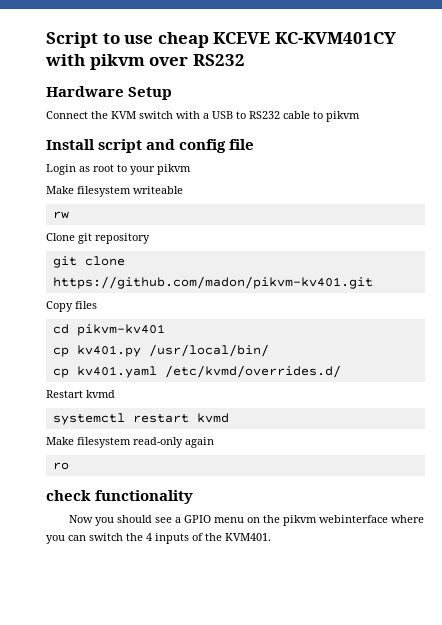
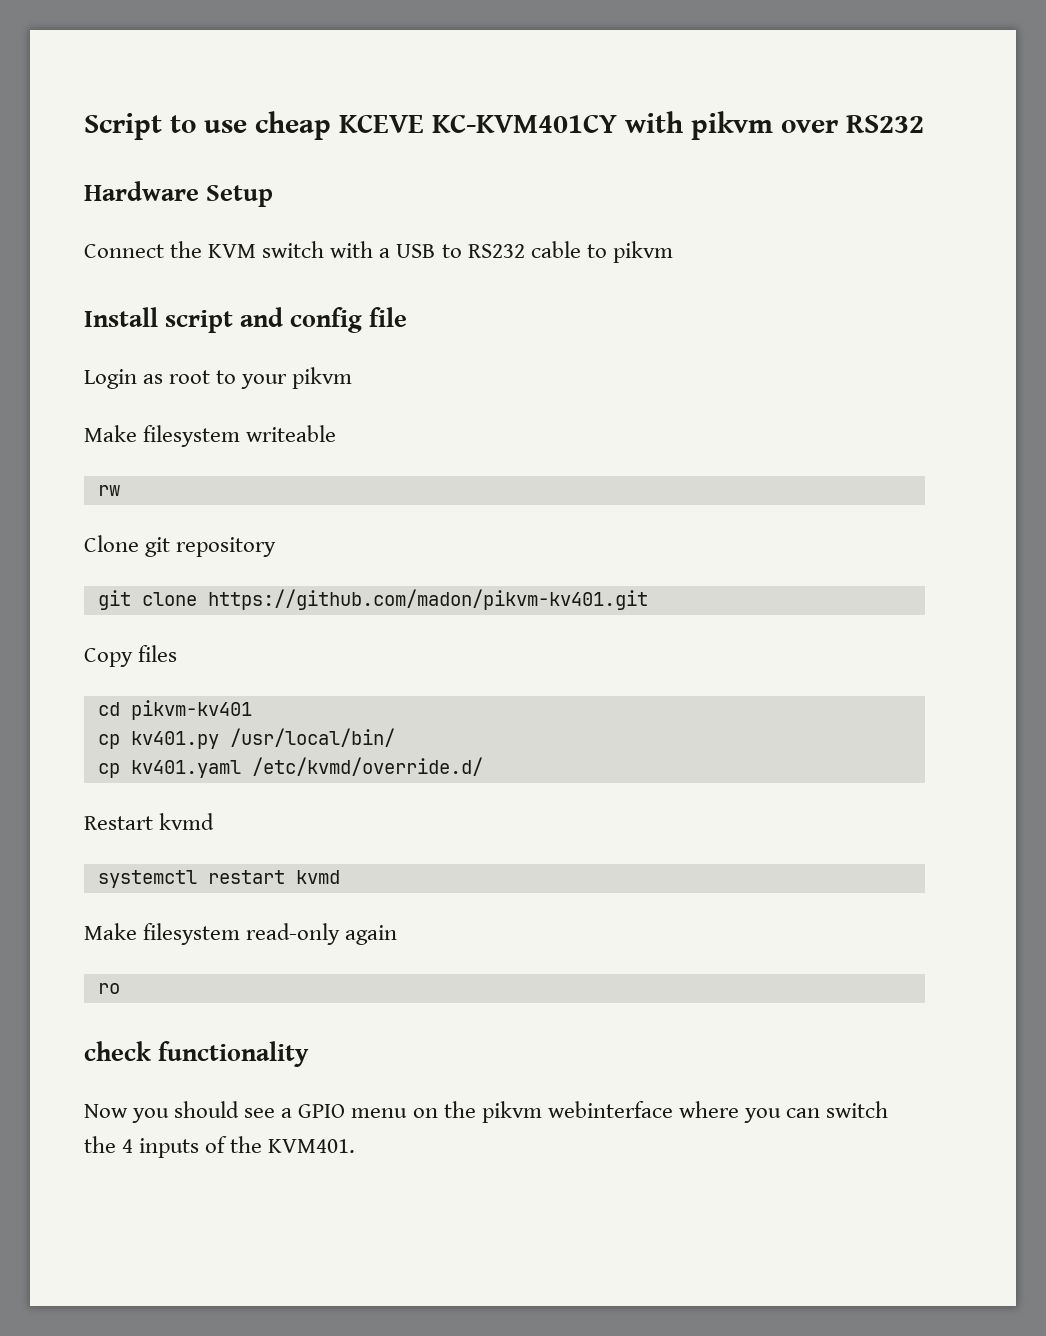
- cp kv401.yaml /etc/kvmd/overrides.d/
+ cp kv401.yaml /etc/kvmd/override.d/

